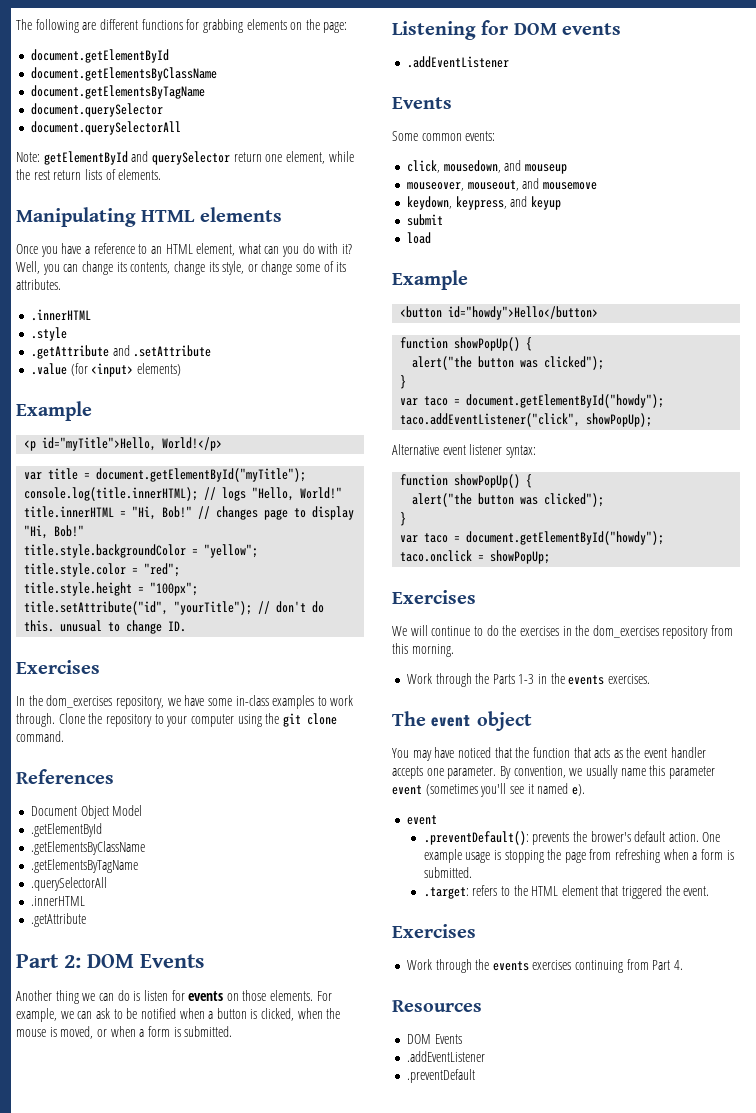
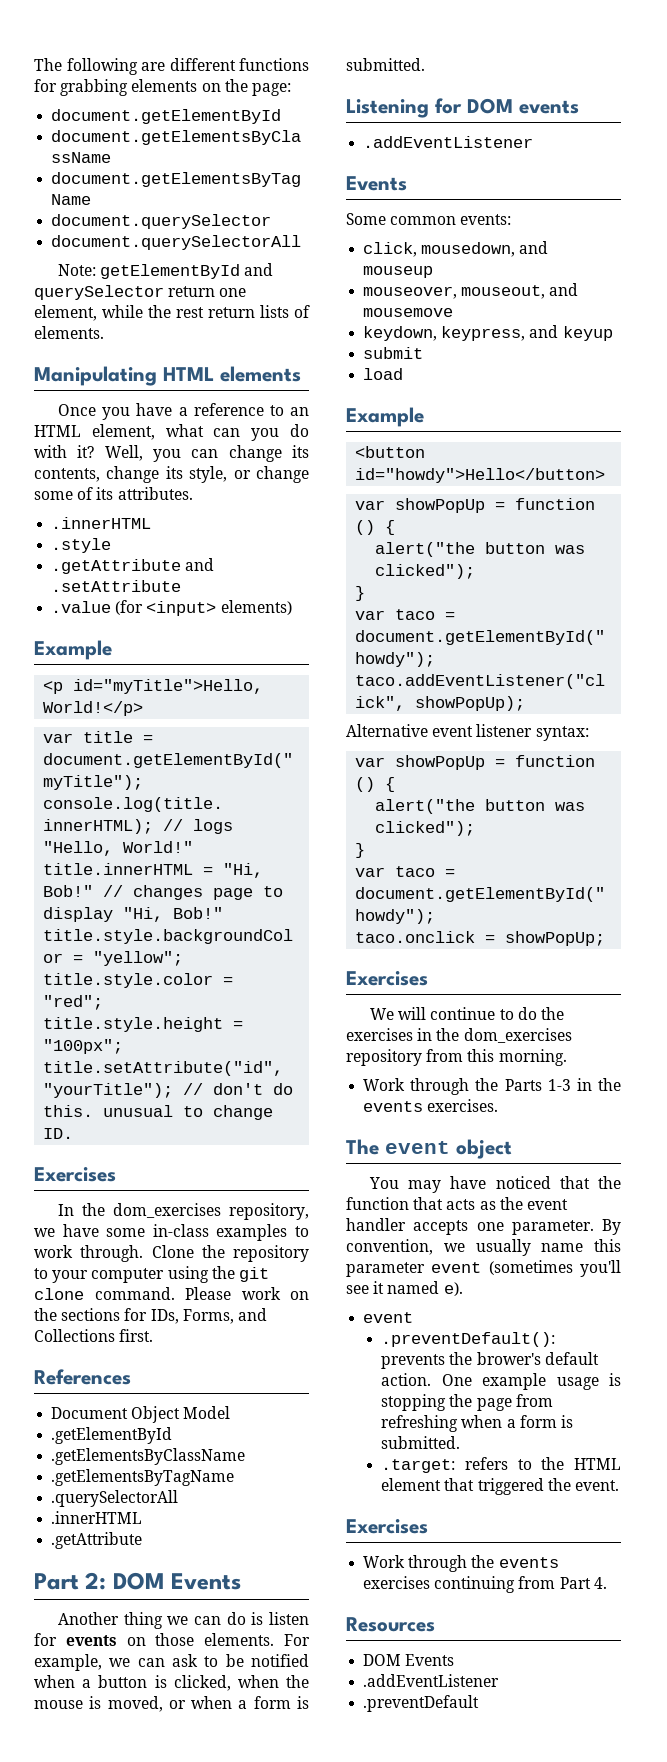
+ Please work on the sections for IDs, Forms, and Collections first.
  <button id="howdy">Hello</button>
- function showPopUp() {
+ var showPopUp = function () {
  Alternative event listener syntax:
- function showPopUp() {
+ var showPopUp = function () {

